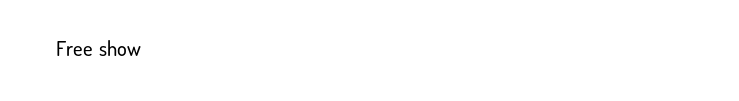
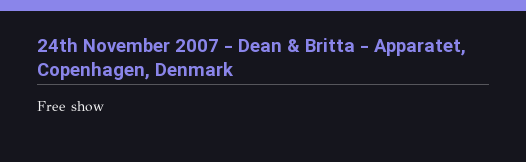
+ 24th November 2007 - Dean & Britta - Apparatet, Copenhagen, Denmark

